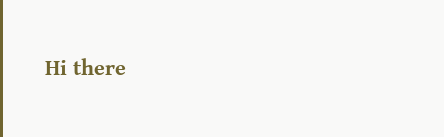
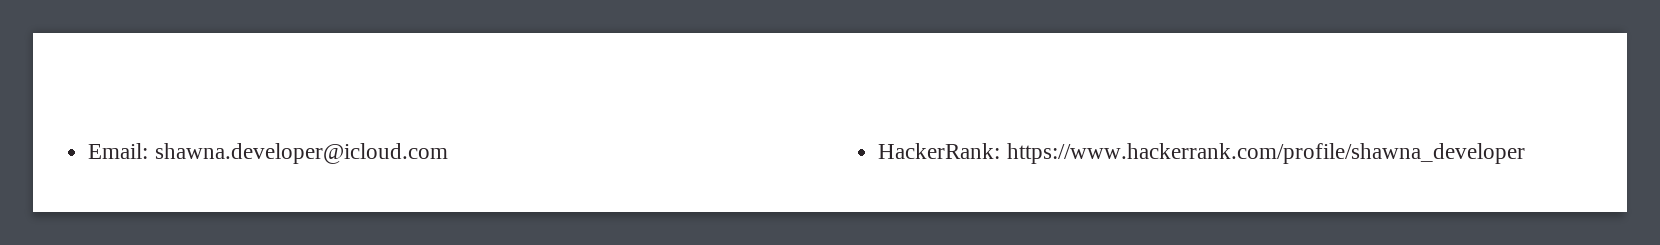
- Hi there
+ Email: shawna.developer@icloud.com
+ HackerRank: https://www.hackerrank.com/profile/shawna_developer

